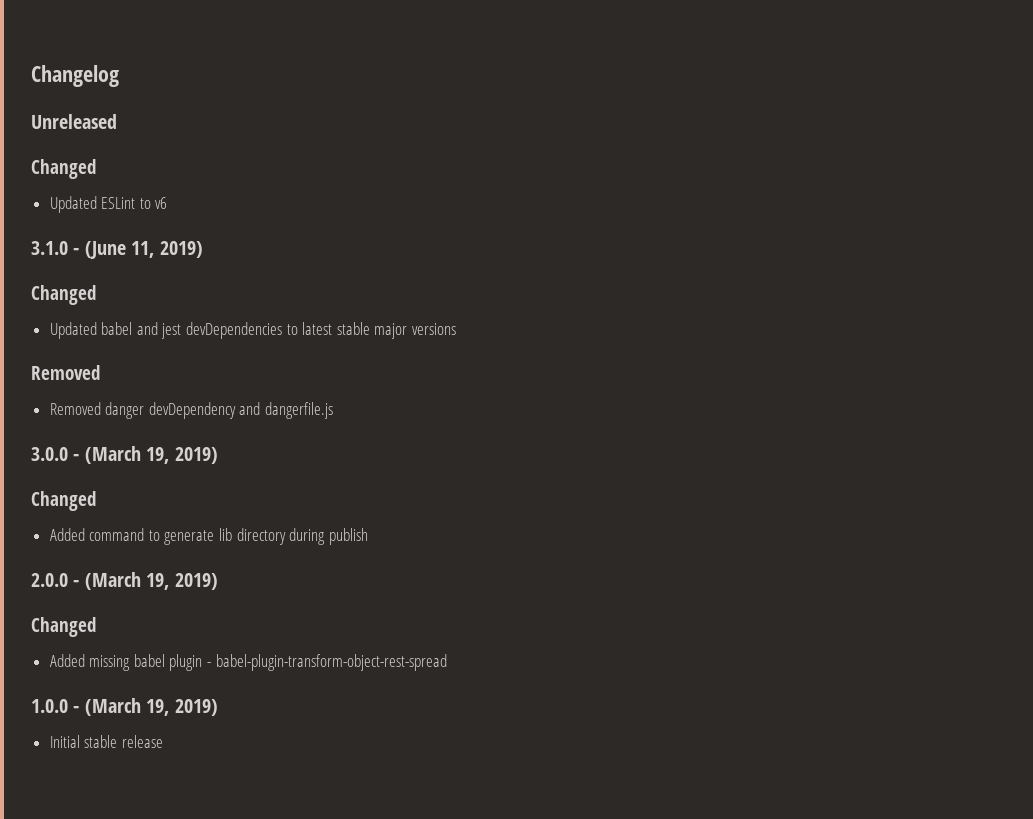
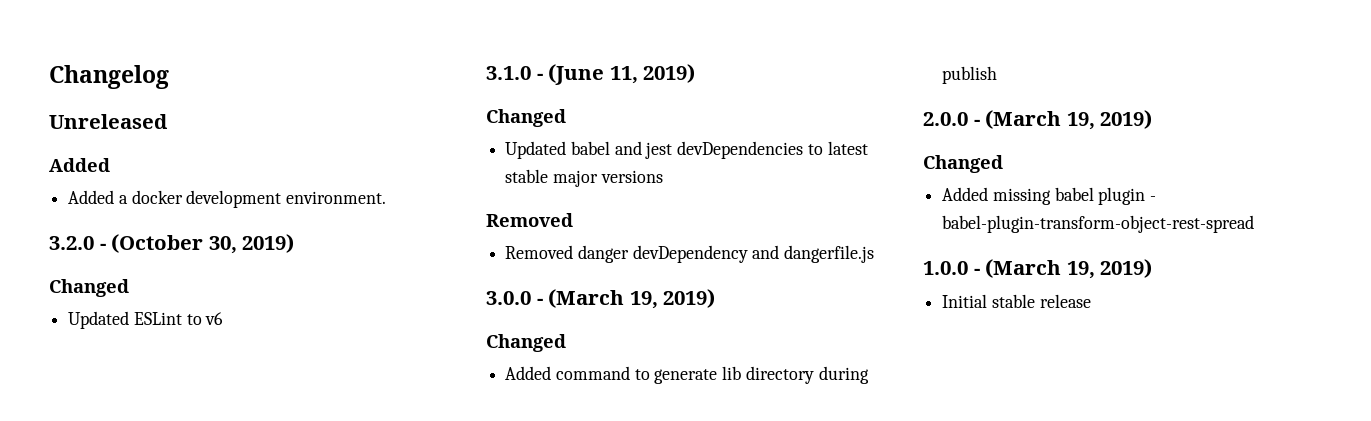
  Unreleased
+ Added
+ Added a docker development environment.
+ 3.2.0 - (October 30, 2019)

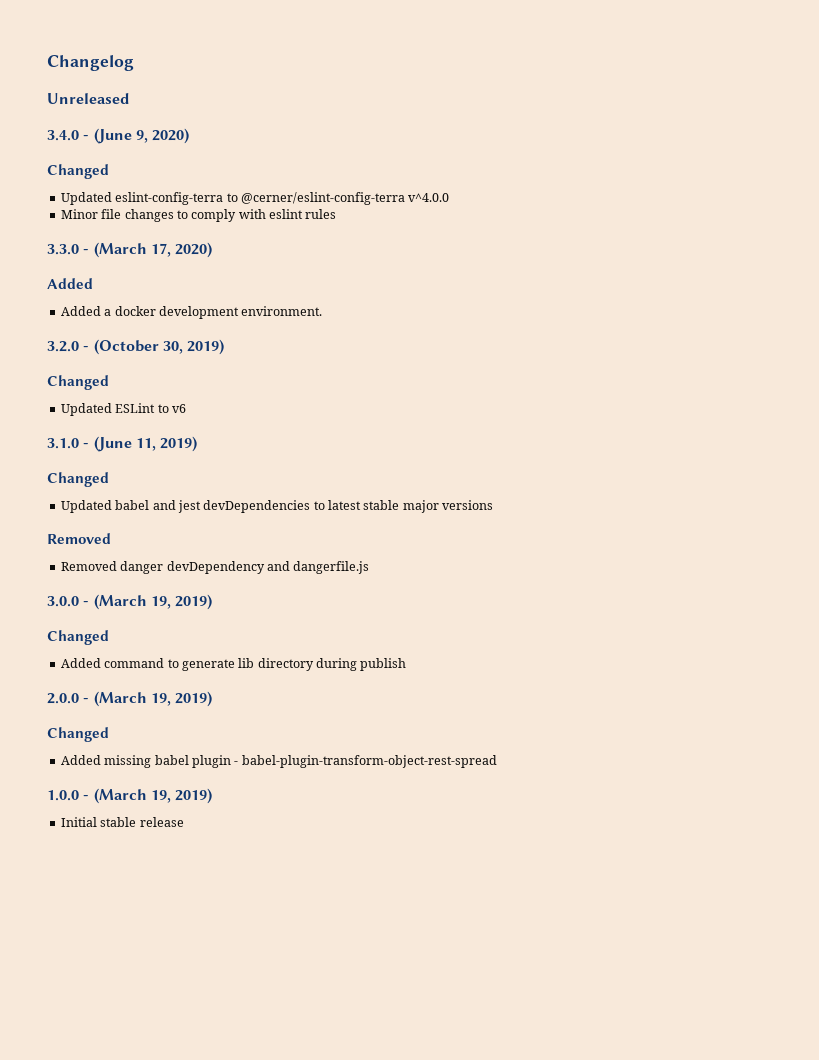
+ 3.4.0 - (June 9, 2020)
+ Changed
+ Updated eslint-config-terra to @cerner/eslint-config-terra v^4.0.0
+ Minor file changes to comply with eslint rules
+ 3.3.0 - (March 17, 2020)

